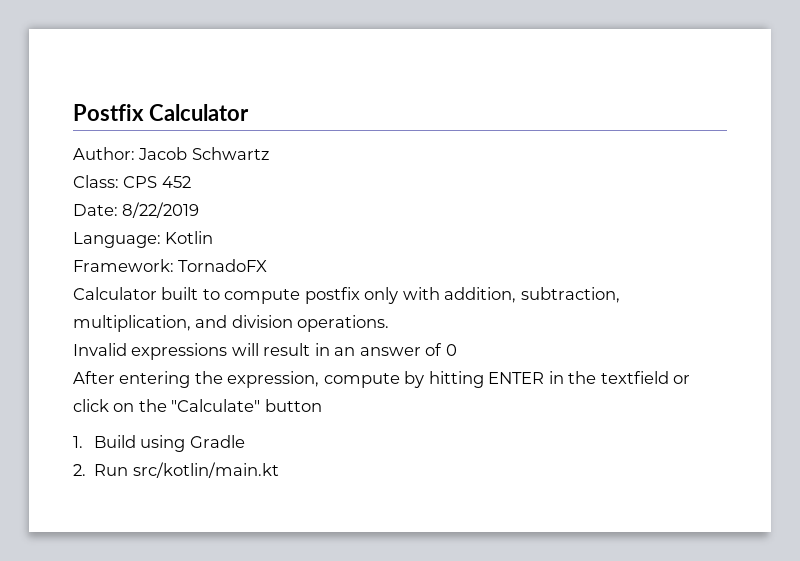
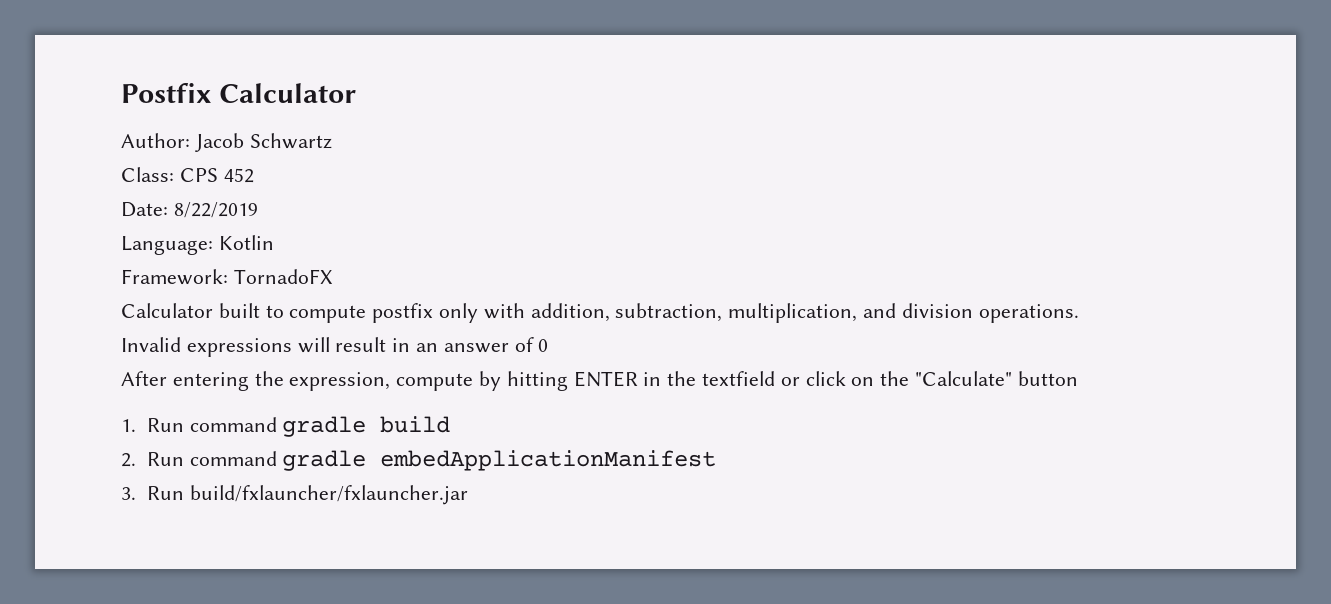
- 1. Build using Gradle
- 2. Run src/kotlin/main.kt
+ 1. Run command gradle build
+ 2. Run command gradle embedApplicationManifest
+ 3. Run build/fxlauncher/fxlauncher.jar

